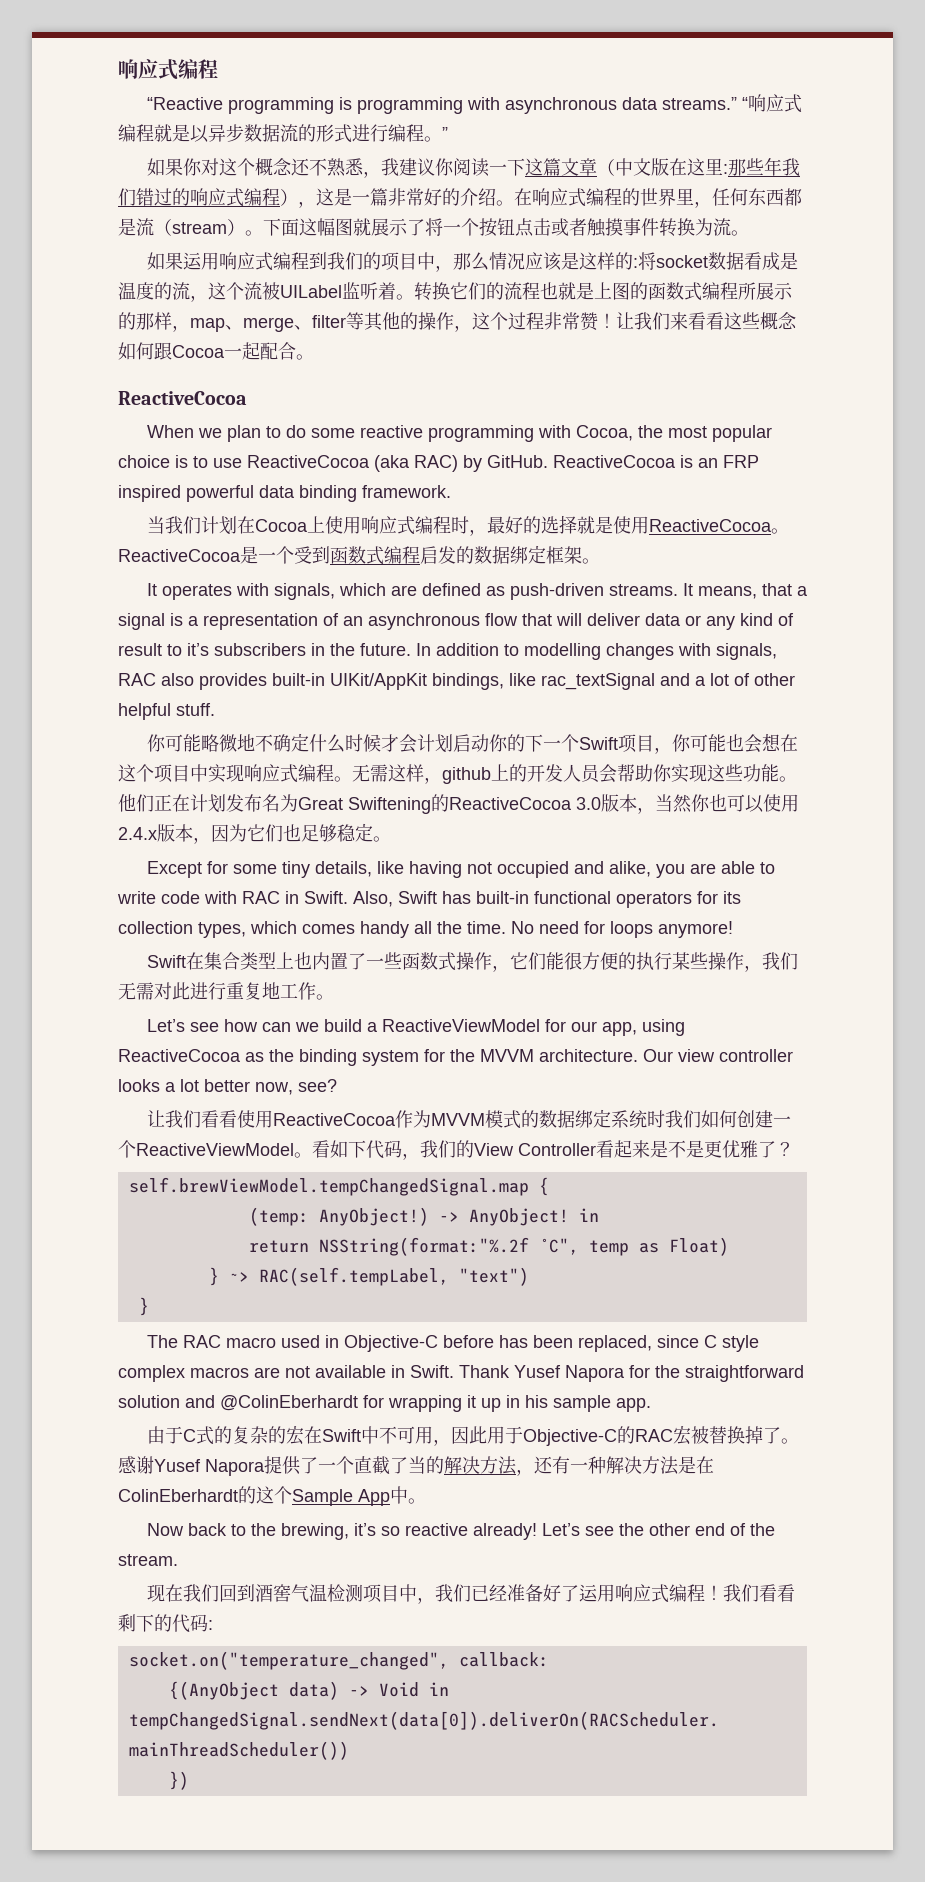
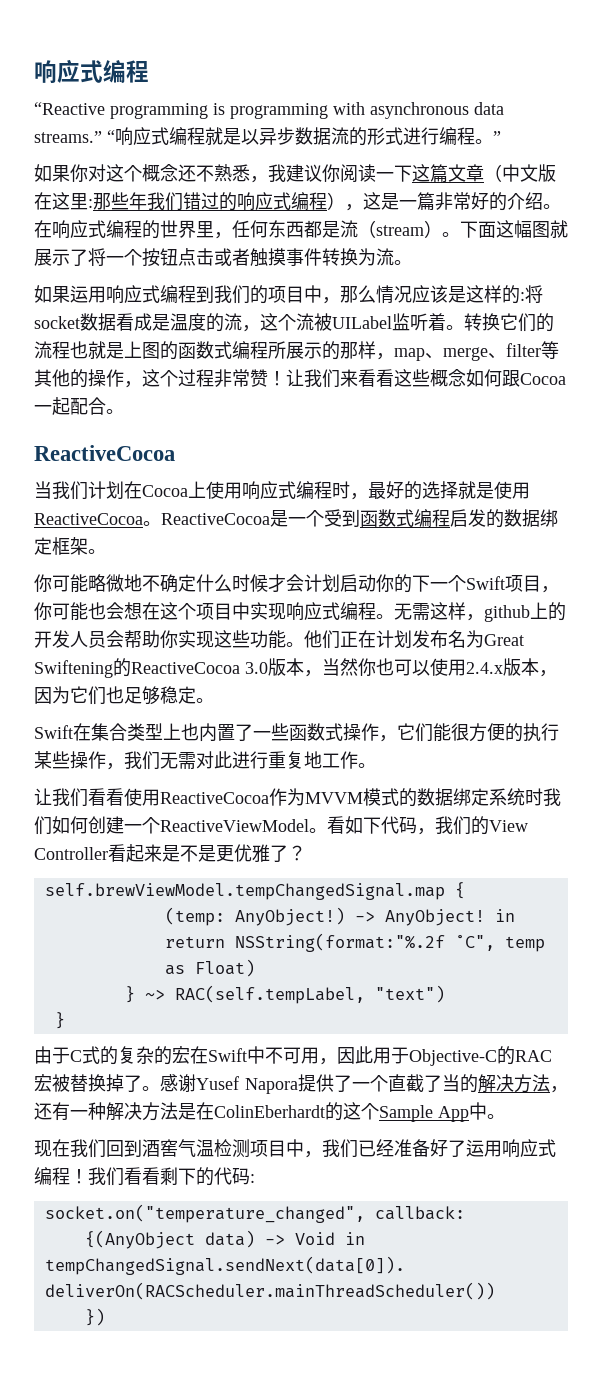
- When we plan to do some reactive programming with Cocoa, the most popular choice is to use ReactiveCocoa (aka RAC) by GitHub. ReactiveCocoa is an FRP inspired powerful data binding framework.
- It operates with signals, which are defined as push-driven streams. It means, that a signal is a representation of an asynchronous flow that will deliver data or any kind of result to it’s subscribers in the future. In addition to modelling changes with signals, RAC also provides built-in UIKit/AppKit bindings, like rac_textSignal and a lot of other helpful stuff.
- Except for some tiny details, like having not occupied and alike, you are able to write code with RAC in Swift. Also, Swift has built-in functional operators for its collection types, which comes handy all the time. No need for loops anymore!
- Let’s see how can we build a ReactiveViewModel for our app, using ReactiveCocoa as the binding system for the MVVM architecture. Our view controller looks a lot better now, see?
- The RAC macro used in Objective-C before has been replaced, since C style complex macros are not available in Swift. Thank Yusef Napora for the straightforward solution and @ColinEberhardt for wrapping it up in his sample app.
- Now back to the brewing, it’s so reactive already! Let’s see the other end of the stream.

